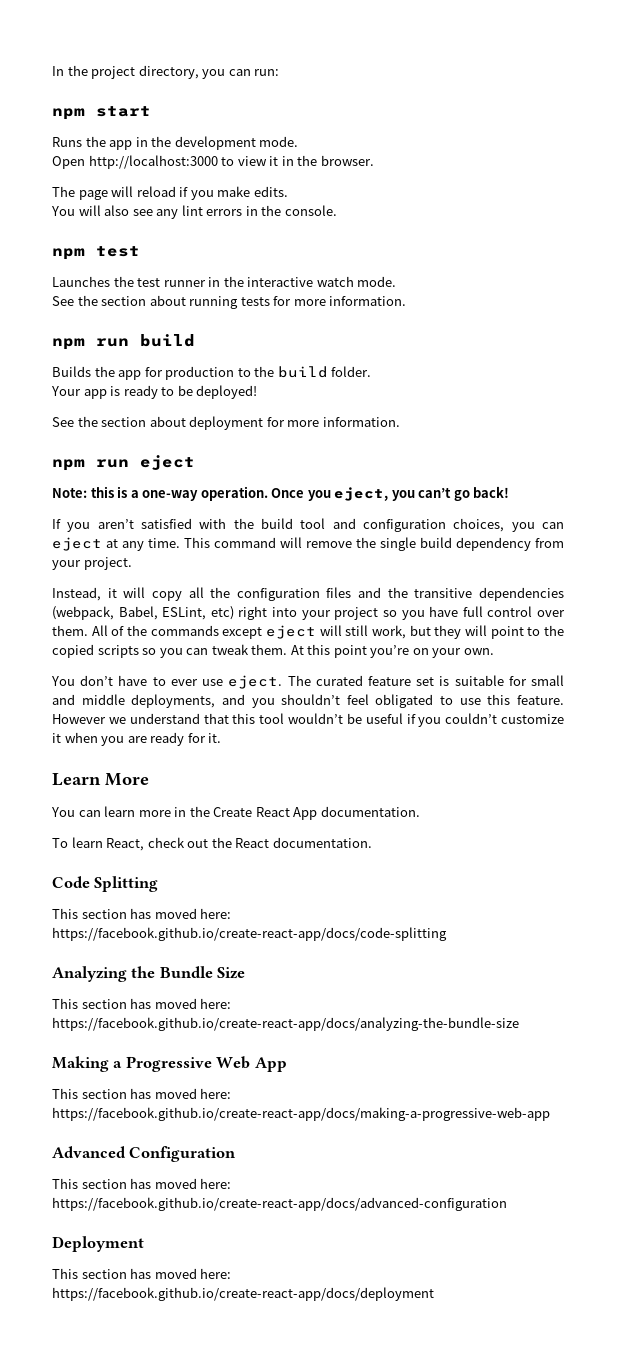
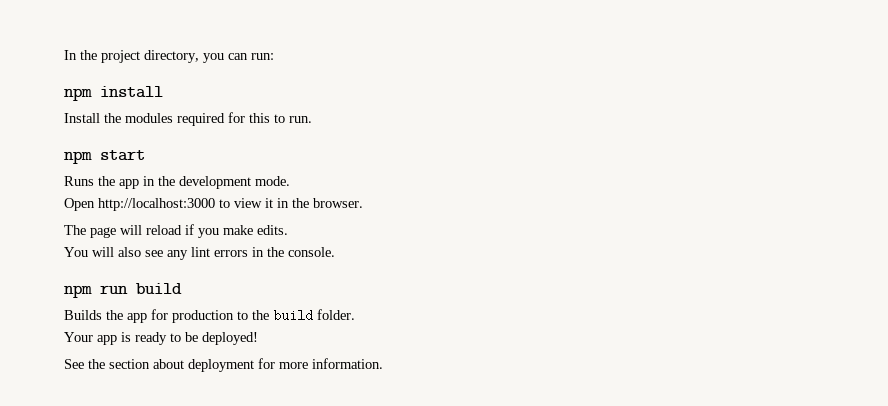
+ npm install
+ Install the modules required for this to run.
- npm test
- Launches the test runner in the interactive watch mode.
- See the section about running tests for more information.
- npm run eject
- Note: this is a one-way operation. Once you eject, you can’t go back!
- If you aren’t satisfied with the build tool and configuration choices, you can eject at any time. This command will remove the single build dependency from your project.
- Instead, it will copy all the configuration files and the transitive dependencies (webpack, Babel, ESLint, etc) right into your project so you have full control over them. All of the commands except eject will still work, but they will point to the copied scripts so you can tweak them. At this point you’re on your own.
- You don’t have to ever use eject. The curated feature set is suitable for small and middle deployments, and you shouldn’t feel obligated to use this feature. However we understand that this tool wouldn’t be useful if you couldn’t customize it when you are ready for it.
- Learn More
- You can learn more in the Create React App documentation.
- To learn React, check out the React documentation.
- Code Splitting
- This section has moved here: https://facebook.github.io/create-react-app/docs/code-splitting
- Analyzing the Bundle Size
- This section has moved here: https://facebook.github.io/create-react-app/docs/analyzing-the-bundle-size
- Making a Progressive Web App
- This section has moved here: https://facebook.github.io/create-react-app/docs/making-a-progressive-web-app
- Advanced Configuration
- This section has moved here: https://facebook.github.io/create-react-app/docs/advanced-configuration
- Deployment
- This section has moved here: https://facebook.github.io/create-react-app/docs/deployment

